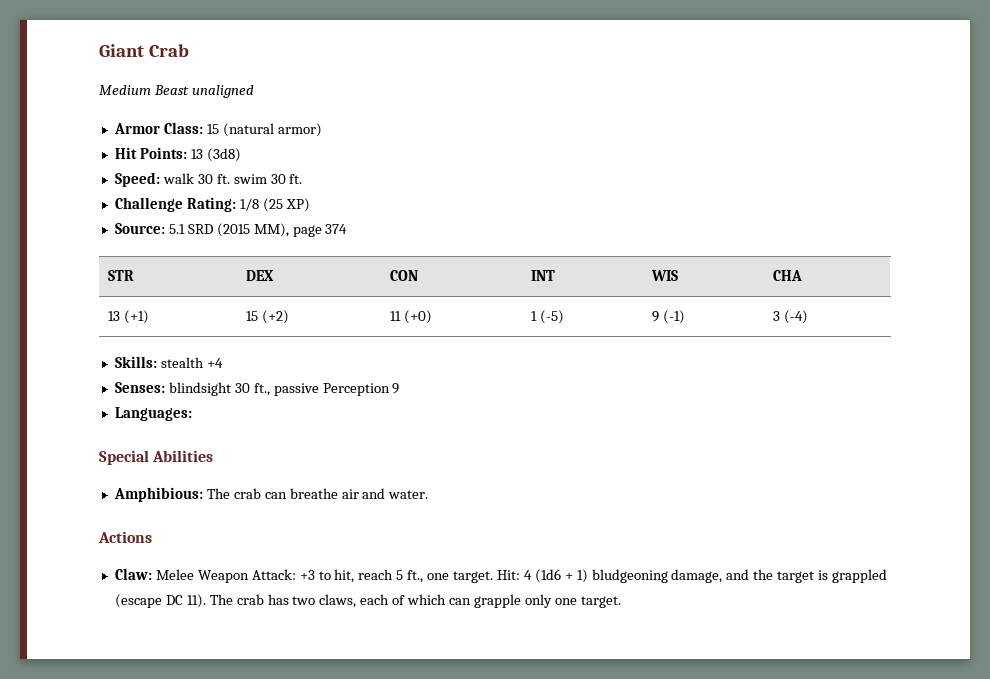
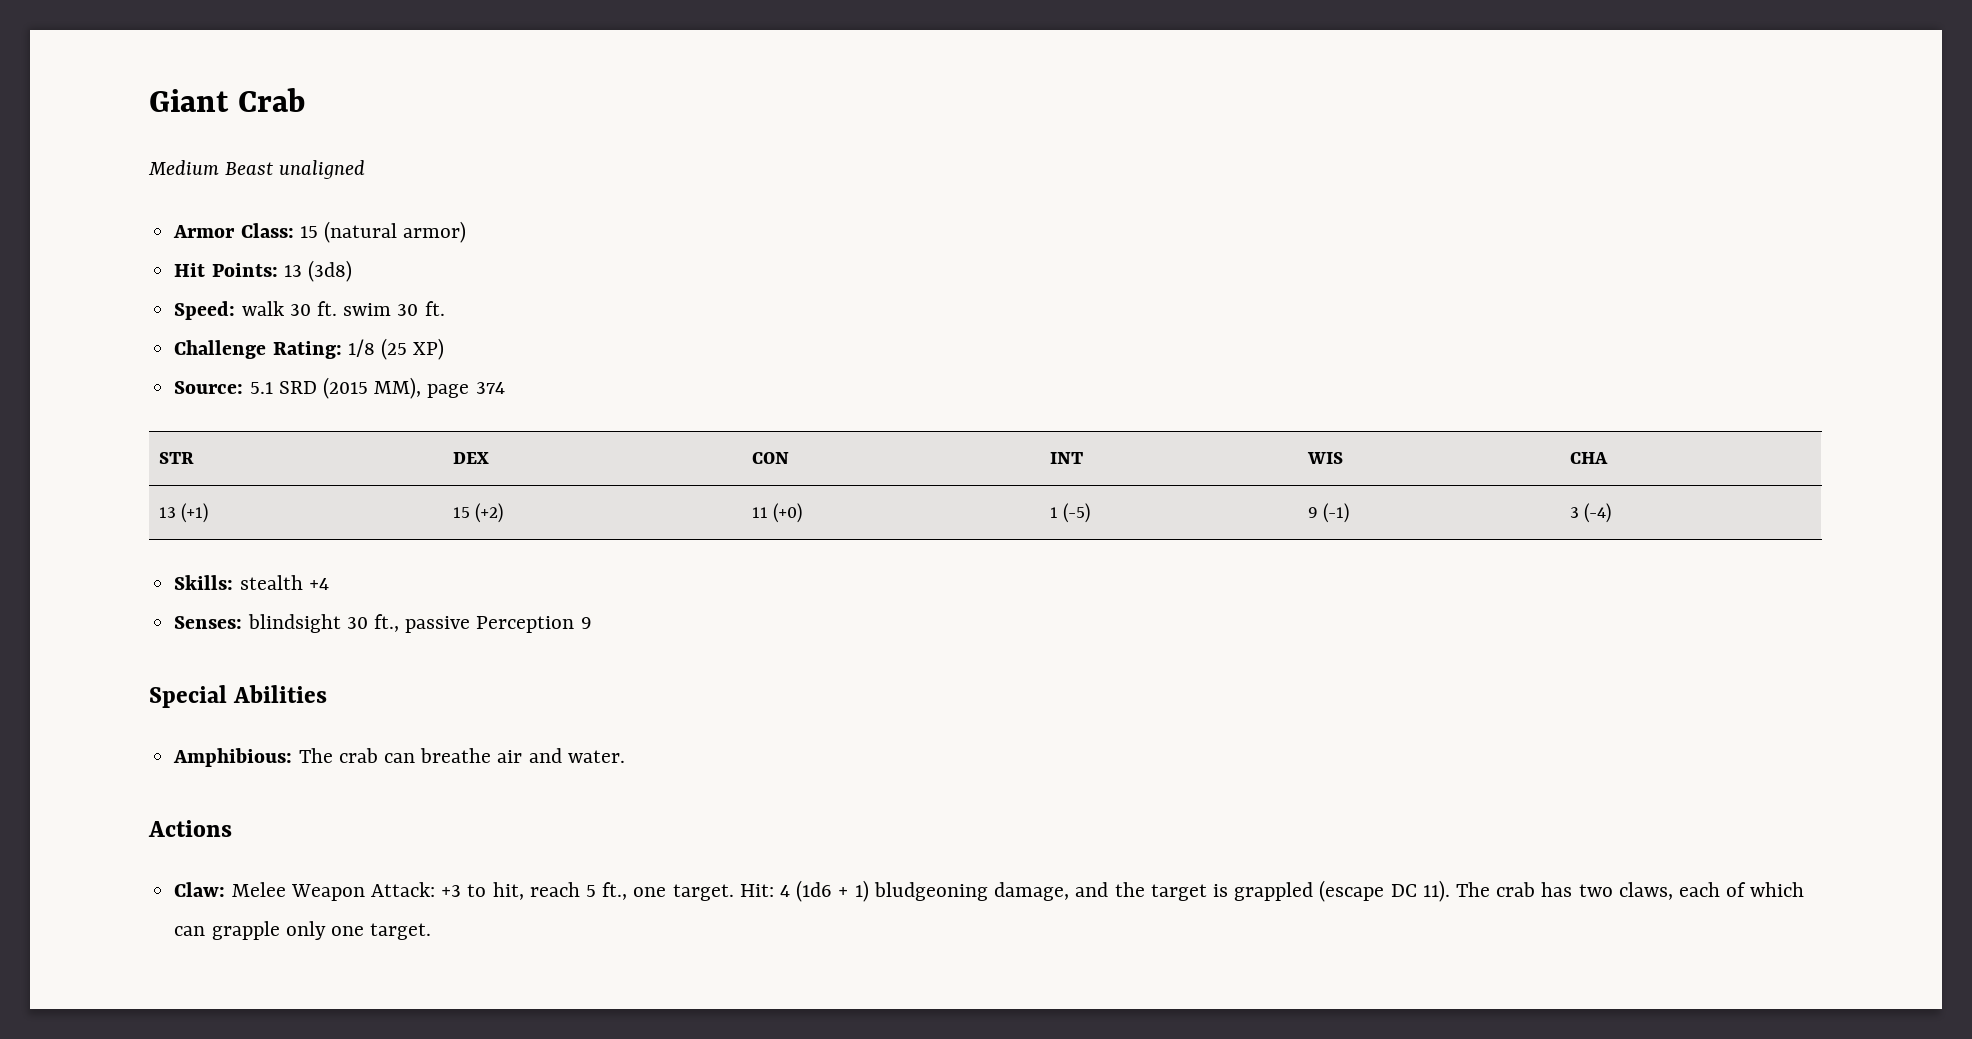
- Languages:

